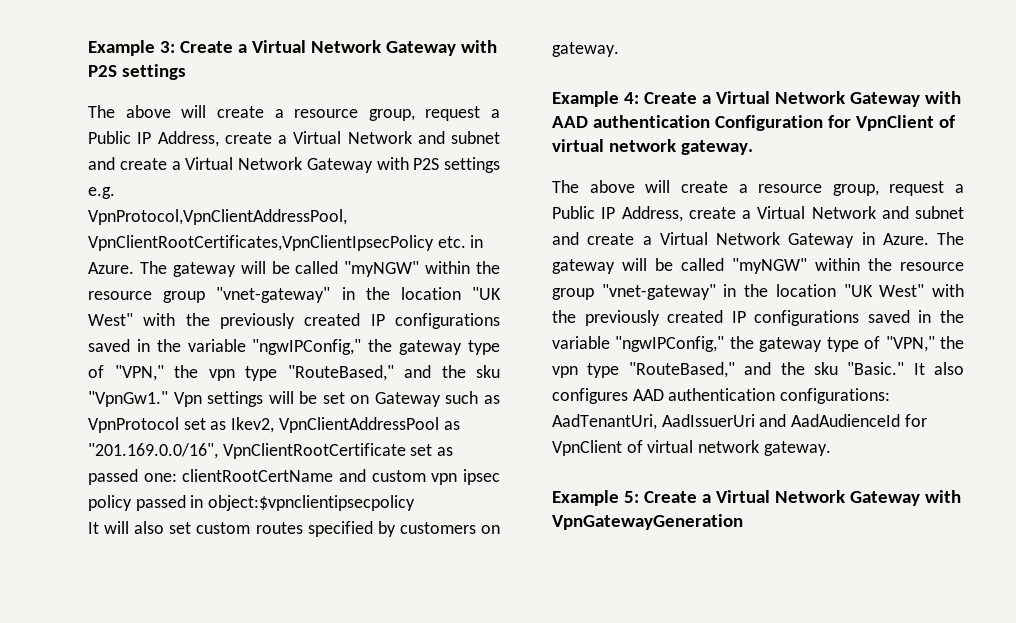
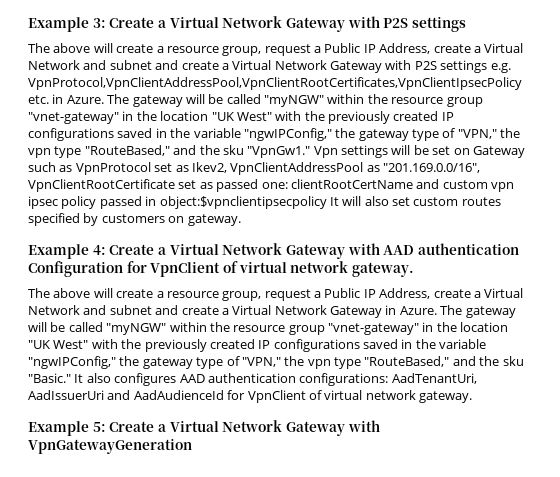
- Vpn settings will be set on Gateway such as VpnProtocol set as Ikev2, VpnClientAddressPool as "201.169.0.0/16", VpnClientRootCertificate set as passed one: clientRootCertName and custom vpn ipsec policy passed in object:$vpnclientipsecpolicy
- It will also set custom routes specified by customers on gateway.
+ Vpn settings will be set on Gateway such as VpnProtocol set as Ikev2, VpnClientAddressPool as "201.169.0.0/16", VpnClientRootCertificate set as passed one: clientRootCertName and custom vpn ipsec policy passed in object:$vpnclientipsecpolicy It will also set custom routes specified by customers on gateway.

